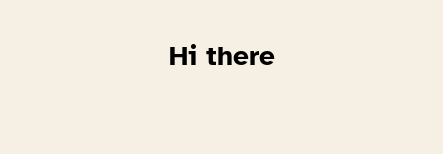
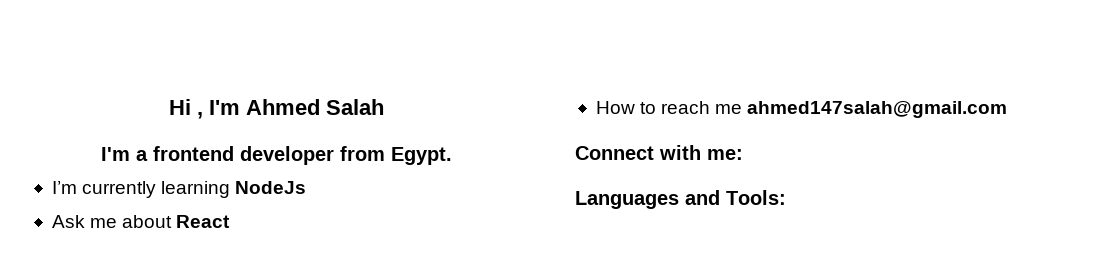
- Hi there
+ Hi , I'm Ahmed Salah
+ I'm a frontend developer from Egypt.
+ I’m currently learning NodeJs
+ Ask me about React
+ How to reach me ahmed147salah@gmail.com
+ Connect with me:
+ Languages and Tools:

